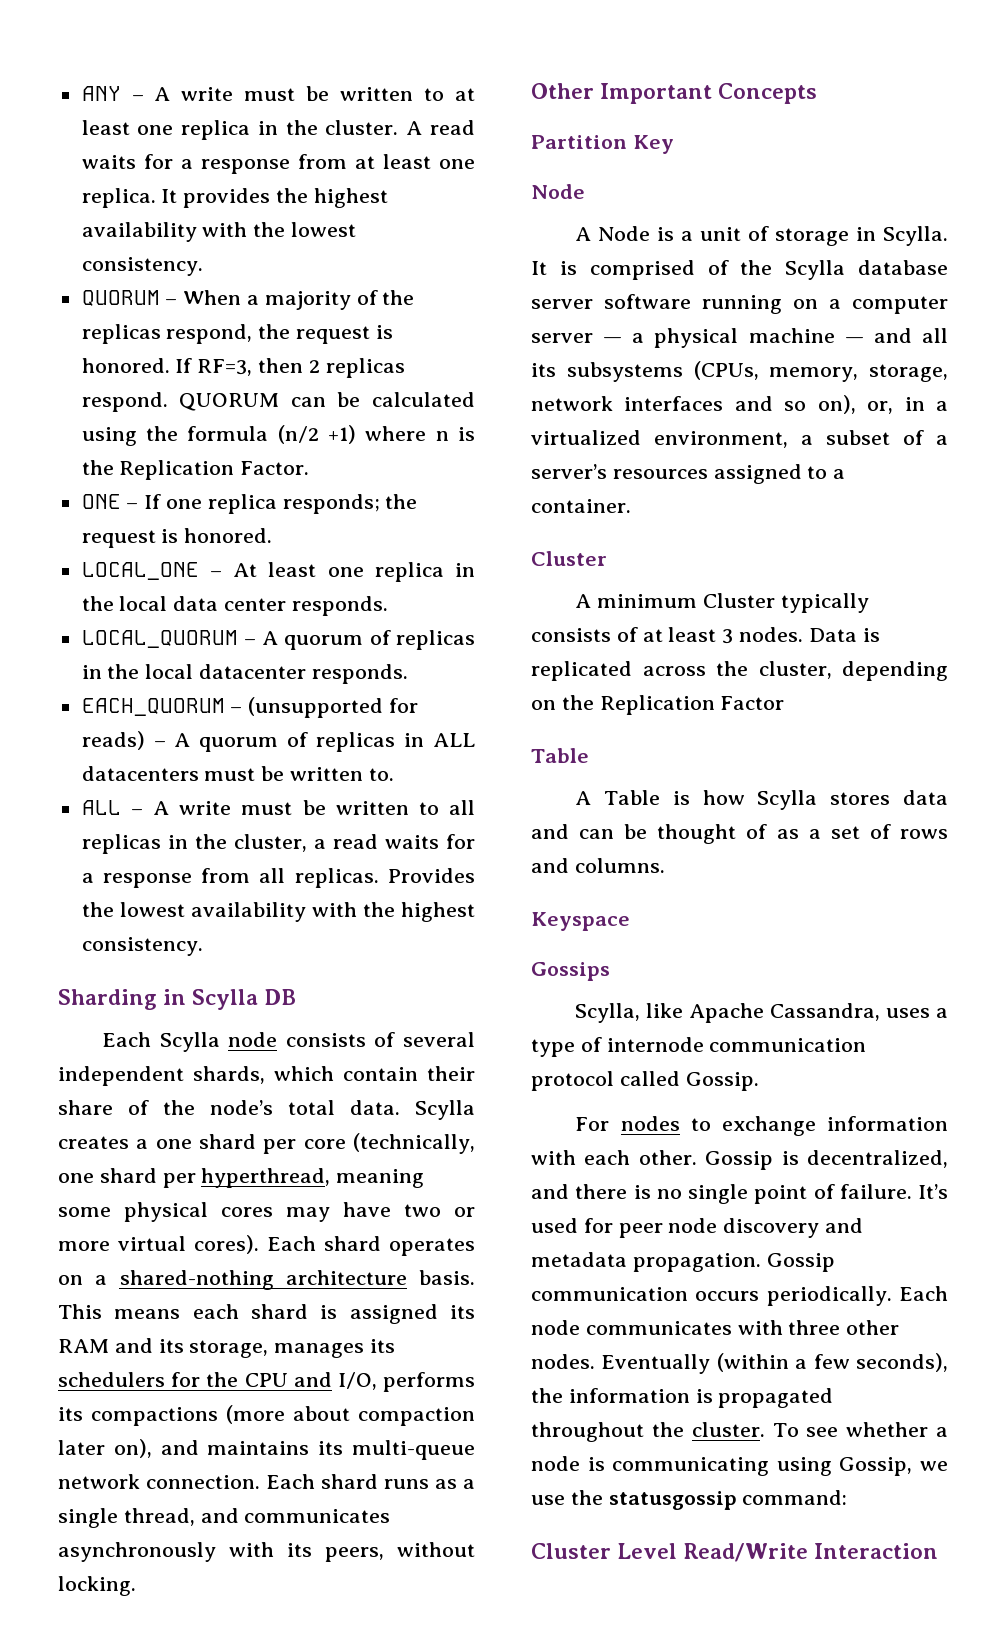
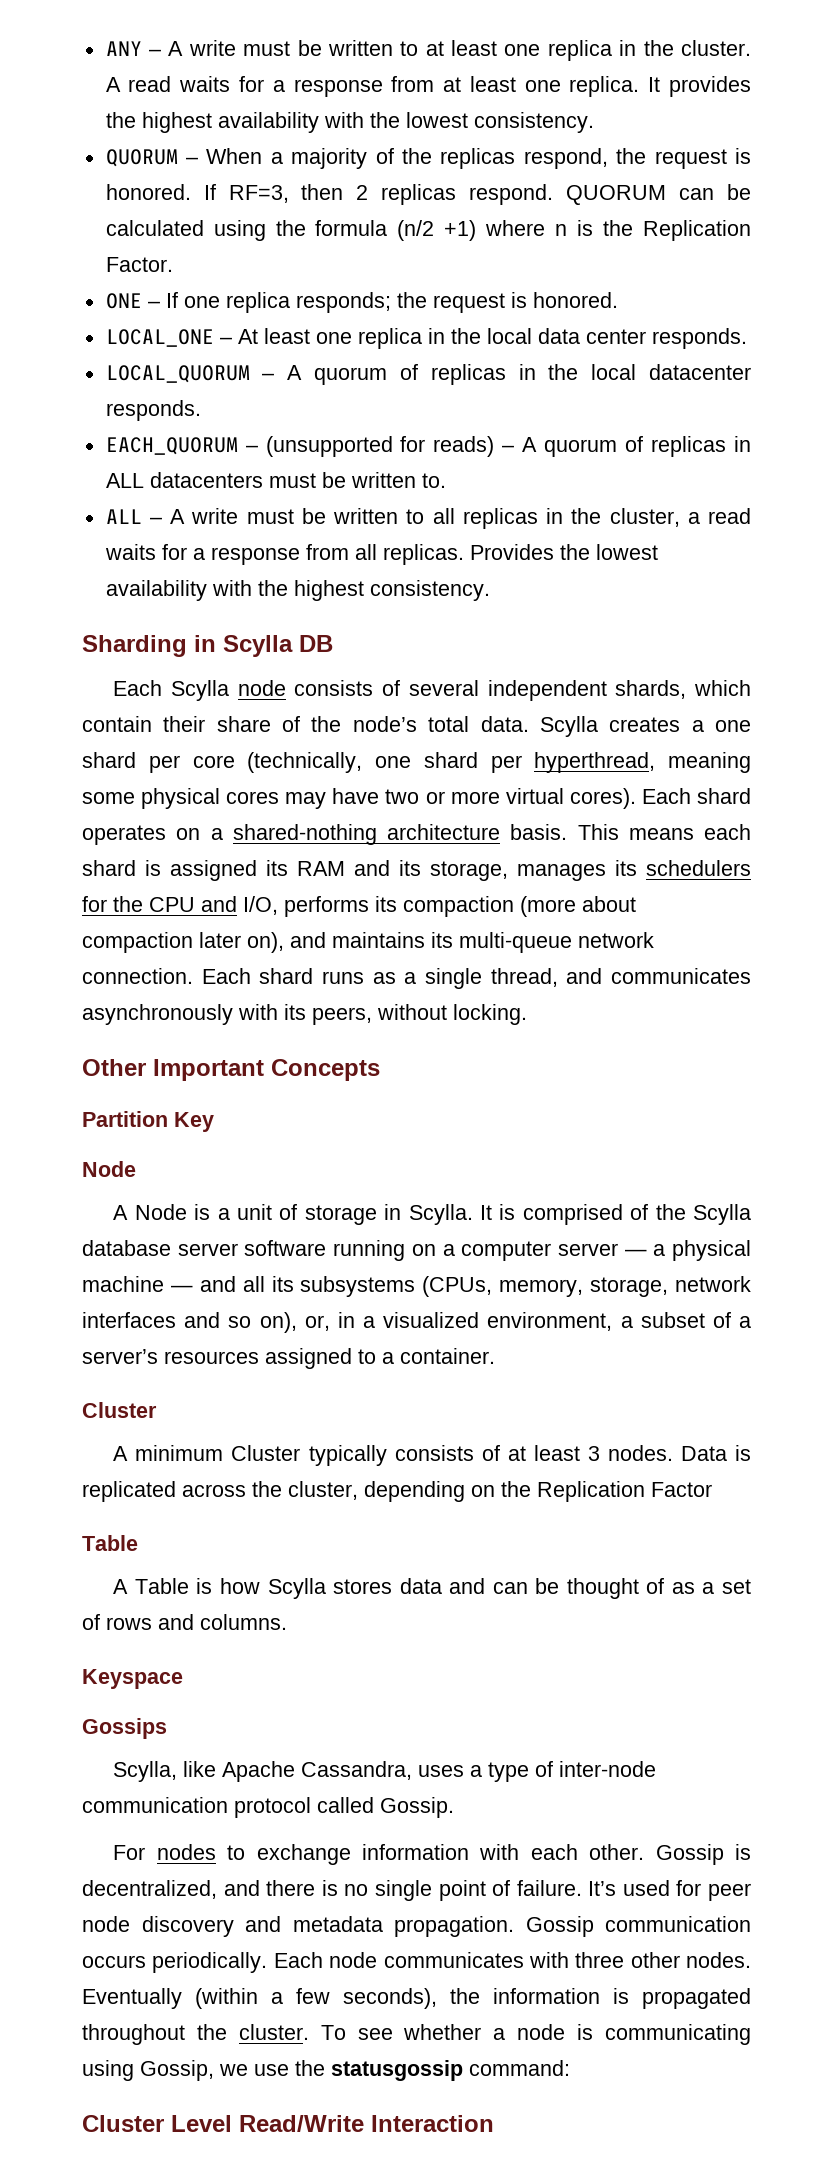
- This means each shard is assigned its RAM and its storage, manages its schedulers for the CPU and I/O, performs its compactions (more about compaction later on), and maintains its multi-queue network connection.
+ This means each shard is assigned its RAM and its storage, manages its schedulers for the CPU and I/O, performs its compaction (more about compaction later on), and maintains its multi-queue network connection.
- It is comprised of the Scylla database server software running on a computer server — a physical machine — and all its subsystems (CPUs, memory, storage, network interfaces and so on), or, in a virtualized environment, a subset of a server’s resources assigned to a container.
+ It is comprised of the Scylla database server software running on a computer server — a physical machine — and all its subsystems (CPUs, memory, storage, network interfaces and so on), or, in a visualized environment, a subset of a server’s resources assigned to a container.
- Scylla, like Apache Cassandra, uses a type of internode communication protocol called Gossip.
+ Scylla, like Apache Cassandra, uses a type of inter-node communication protocol called Gossip.

